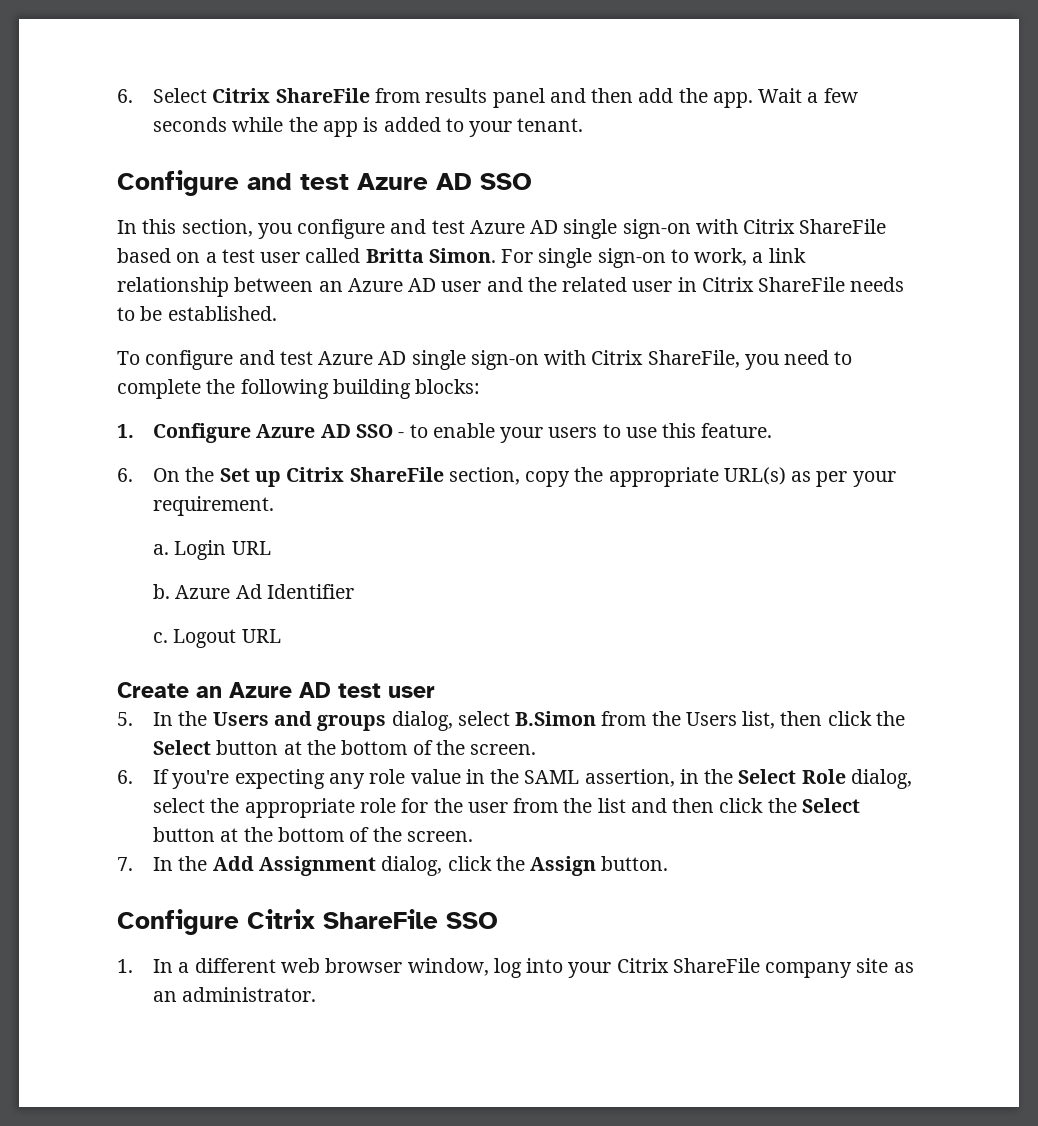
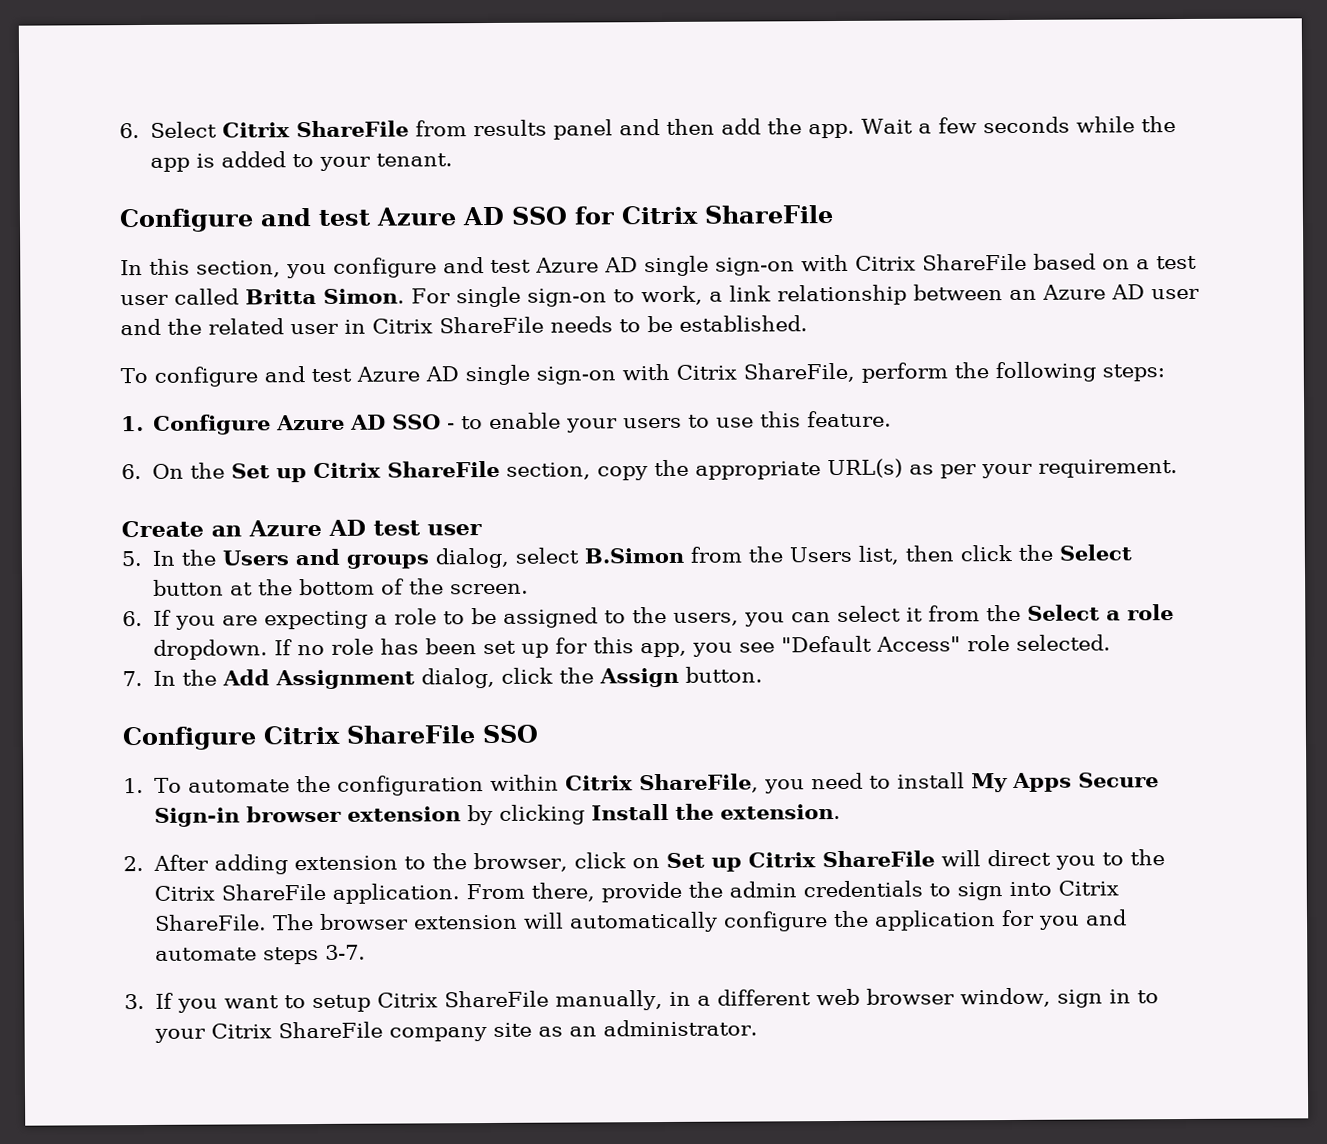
- Configure and test Azure AD SSO
+ Configure and test Azure AD SSO for Citrix ShareFile
- To configure and test Azure AD single sign-on with Citrix ShareFile, you need to complete the following building blocks:
+ To configure and test Azure AD single sign-on with Citrix ShareFile, perform the following steps:
- a. Login URL
- b. Azure Ad Identifier
- c. Logout URL
- 6. If you're expecting any role value in the SAML assertion, in the Select Role dialog, select the appropriate role for the user from the list and then click the Select button at the bottom of the screen.
+ 6. If you are expecting a role to be assigned to the users, you can select it from the Select a role dropdown. If no role has been set up for this app, you see "Default Access" role selected.
- 1. In a different web browser window, log into your Citrix ShareFile company site as an administrator.
+ 1. To automate the configuration within Citrix ShareFile, you need to install My Apps Secure Sign-in browser extension by clicking Install the extension.
+ 2. After adding extension to the browser, click on Set up Citrix ShareFile will direct you to the Citrix ShareFile application. From there, provide the admin credentials to sign into Citrix ShareFile. The browser extension will automatically configure the application for you and automate steps 3-7.
+ 3. If you want to setup Citrix ShareFile manually, in a different web browser window, sign in to your Citrix ShareFile company site as an administrator.

